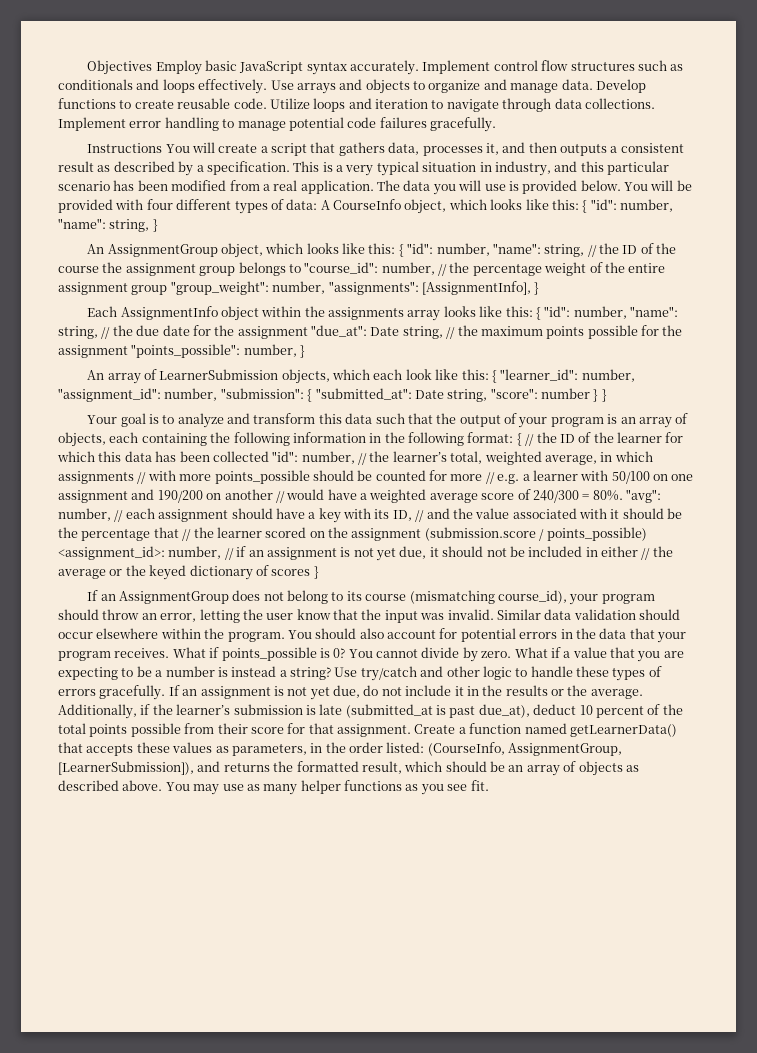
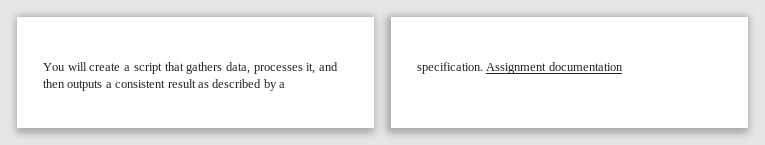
- Objectives Employ basic JavaScript syntax accurately. Implement control flow structures such as conditionals and loops effectively. Use arrays and objects to organize and manage data. Develop functions to create reusable code. Utilize loops and iteration to navigate through data collections. Implement error handling to manage potential code failures gracefully.
- Instructions You will create a script that gathers data, processes it, and then outputs a consistent result as described by a specification.
+ You will create a script that gathers data, processes it, and then outputs a consistent result as described by a specification.
- This is a very typical situation in industry, and this particular scenario has been modified from a real application. The data you will use is provided below. You will be provided with four different types of data: A CourseInfo object, which looks like this: { "id": number, "name": string, }
- An AssignmentGroup object, which looks like this: { "id": number, "name": string, // the ID of the course the assignment group belongs to "course_id": number, // the percentage weight of the entire assignment group "group_weight": number, "assignments": [AssignmentInfo], }
- Each AssignmentInfo object within the assignments array looks like this: { "id": number, "name": string, // the due date for the assignment "due_at": Date string, // the maximum points possible for the assignment "points_possible": number, }
- An array of LearnerSubmission objects, which each look like this: { "learner_id": number, "assignment_id": number, "submission": { "submitted_at": Date string, "score": number } }
- Your goal is to analyze and transform this data such that the output of your program is an array of objects, each containing the following information in the following format: { // the ID of the learner for which this data has been collected "id": number, // the learner’s total, weighted average, in which assignments // with more points_possible should be counted for more // e.g. a learner with 50/100 on one assignment and 190/200 on another // would have a weighted average score of 240/300 = 80%. "avg": number, // each assignment should have a key with its ID, // and the value associated with it should be the percentage that // the learner scored on the assignment (submission.score / points_possible) <assignment_id>: number, // if an assignment is not yet due, it should not be included in either // the average or the keyed dictionary of scores }
- If an AssignmentGroup does not belong to its course (mismatching course_id), your program should throw an error, letting the user know that the input was invalid. Similar data validation should occur elsewhere within the program. You should also account for potential errors in the data that your program receives. What if points_possible is 0? You cannot divide by zero. What if a value that you are expecting to be a number is instead a string? Use try/catch and other logic to handle these types of errors gracefully. If an assignment is not yet due, do not include it in the results or the average. Additionally, if the learner’s submission is late (submitted_at is past due_at), deduct 10 percent of the total points possible from their score for that assignment. Create a function named getLearnerData() that accepts these values as parameters, in the order listed: (CourseInfo, AssignmentGroup, [LearnerSubmission]), and returns the formatted result, which should be an array of objects as described above. You may use as many helper functions as you see fit.
+ Assignment documentation

